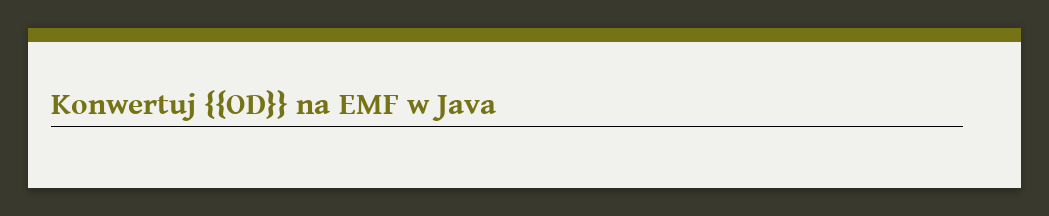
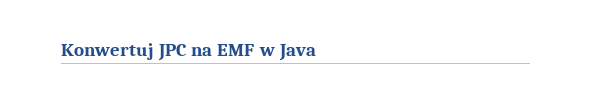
- Konwertuj {{OD}} na EMF w Java
+ Konwertuj JPC na EMF w Java

